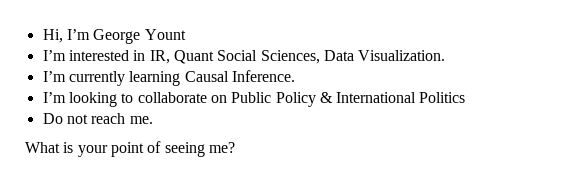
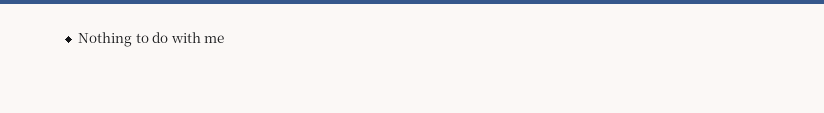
- Hi, I’m George Yount
- I’m interested in IR, Quant Social Sciences, Data Visualization.
- I’m currently learning Causal Inference.
- I’m looking to collaborate on Public Policy & International Politics
- Do not reach me.
- What is your point of seeing me?
+ Nothing to do with me

